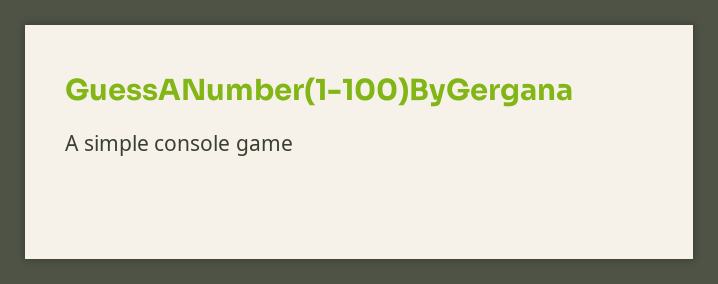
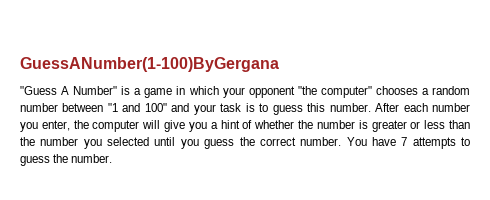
- A simple console game
+ "Guess A Number" is a game in which your opponent "the computer" chooses a random number between "1 and 100" and your task is to guess this number. After each number you enter, the computer will give you a hint of whether the number is greater or less than the number you selected until you guess the correct number. You have 7 attempts to guess the number.

